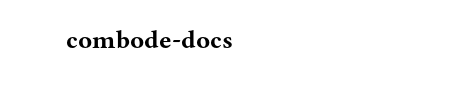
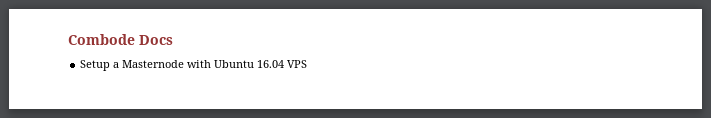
- combode-docs
+ Combode Docs
+ Setup a Masternode with Ubuntu 16.04 VPS

